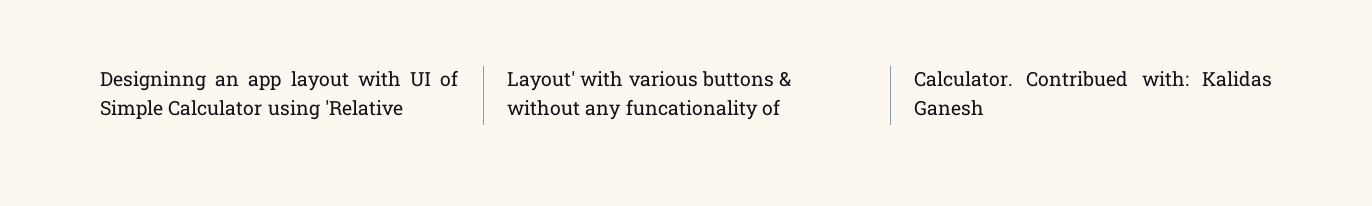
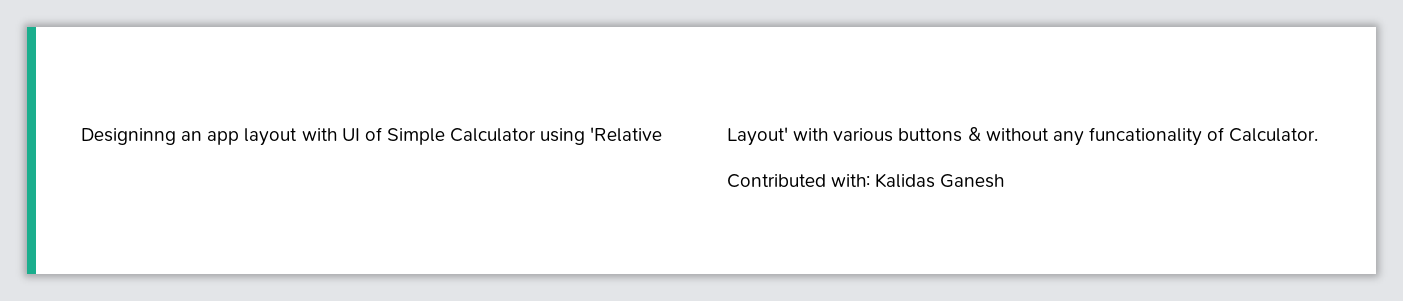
- Designinng an app layout with UI of Simple Calculator using 'Relative Layout' with various buttons & without any funcationality of Calculator. Contribued with: Kalidas Ganesh
+ Designinng an app layout with UI of Simple Calculator using 'Relative Layout' with various buttons & without any funcationality of Calculator.
+ Contributed with: Kalidas Ganesh

